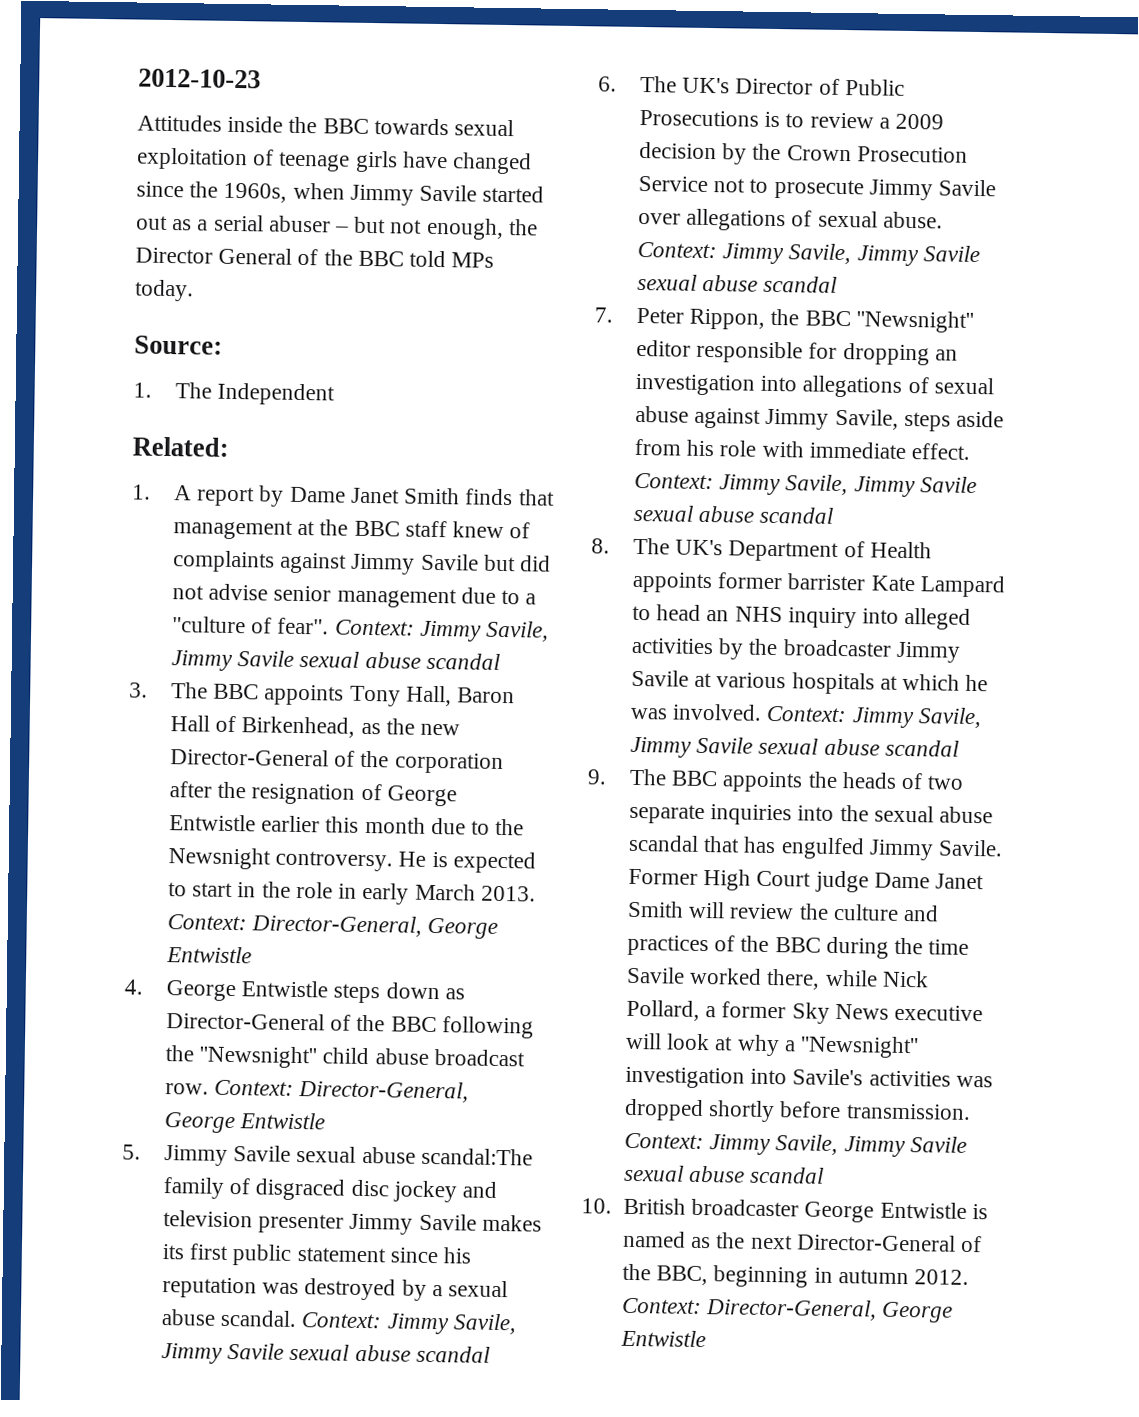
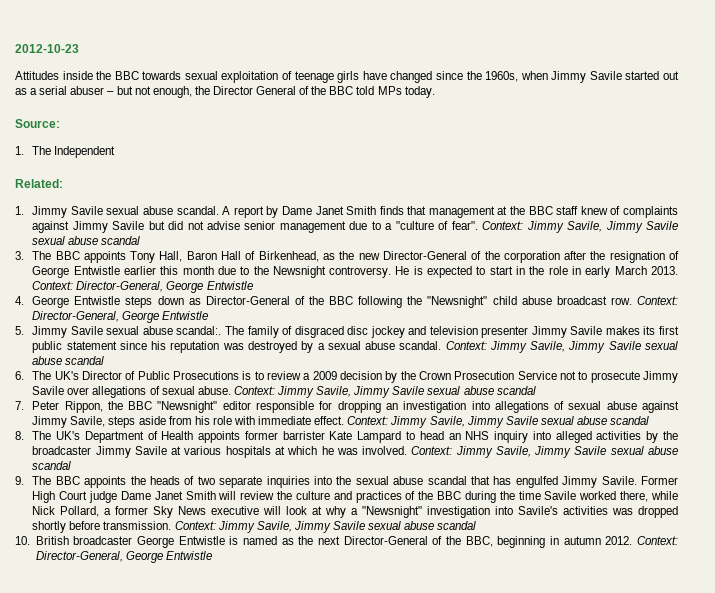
- 1. A report by Dame Janet Smith finds that management at the BBC staff knew of complaints against Jimmy Savile but did not advise senior management due to a "culture of fear".
+ 1. Jimmy Savile sexual abuse scandal. A report by Dame Janet Smith finds that management at the BBC staff knew of complaints against Jimmy Savile but did not advise senior management due to a "culture of fear".
- 4. George Entwistle steps down as Director-General of the BBC following the ''Newsnight'' child abuse broadcast row.
+ 4. George Entwistle steps down as Director-General of the BBC following the "Newsnight" child abuse broadcast row.
- 5. Jimmy Savile sexual abuse scandal:The family of disgraced disc jockey and television presenter Jimmy Savile makes its first public statement since his reputation was destroyed by a sexual abuse scandal.
+ 5. Jimmy Savile sexual abuse scandal:. The family of disgraced disc jockey and television presenter Jimmy Savile makes its first public statement since his reputation was destroyed by a sexual abuse scandal.
- 7. Peter Rippon, the BBC ''Newsnight'' editor responsible for dropping an investigation into allegations of sexual abuse against Jimmy Savile, steps aside from his role with immediate effect.
+ 7. Peter Rippon, the BBC "Newsnight" editor responsible for dropping an investigation into allegations of sexual abuse against Jimmy Savile, steps aside from his role with immediate effect.
- Former High Court judge Dame Janet Smith will review the culture and practices of the BBC during the time Savile worked there, while Nick Pollard, a former Sky News executive will look at why a ''Newsnight'' investigation into Savile's activities was dropped shortly before transmission.
+ Former High Court judge Dame Janet Smith will review the culture and practices of the BBC during the time Savile worked there, while Nick Pollard, a former Sky News executive will look at why a "Newsnight" investigation into Savile's activities was dropped shortly before transmission.

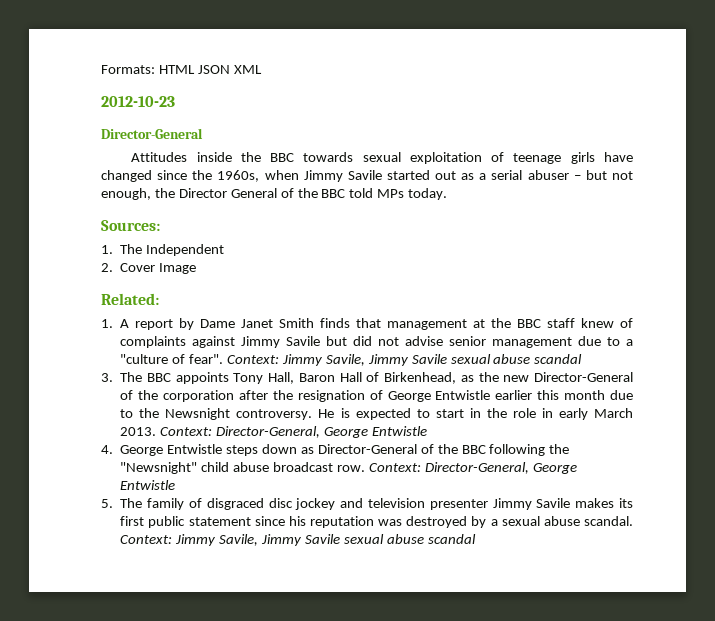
+ Formats: HTML JSON XML
  2012-10-23
+ Director-General
- Source:
+ Sources:
+ 2. Cover Image
- 1. Jimmy Savile sexual abuse scandal. A report by Dame Janet Smith finds that management at the BBC staff knew of complaints against Jimmy Savile but did not advise senior management due to a "culture of fear".
+ 1. A report by Dame Janet Smith finds that management at the BBC staff knew of complaints against Jimmy Savile but did not advise senior management due to a "culture of fear".
- 5. Jimmy Savile sexual abuse scandal:. The family of disgraced disc jockey and television presenter Jimmy Savile makes its first public statement since his reputation was destroyed by a sexual abuse scandal.
+ 5. The family of disgraced disc jockey and television presenter Jimmy Savile makes its first public statement since his reputation was destroyed by a sexual abuse scandal.
- 6. The UK's Director of Public Prosecutions is to review a 2009 decision by the Crown Prosecution Service not to prosecute Jimmy Savile over allegations of sexual abuse. Context: Jimmy Savile, Jimmy Savile sexual abuse scandal
- 7. Peter Rippon, the BBC "Newsnight" editor responsible for dropping an investigation into allegations of sexual abuse against Jimmy Savile, steps aside from his role with immediate effect. Context: Jimmy Savile, Jimmy Savile sexual abuse scandal
- 8. The UK's Department of Health appoints former barrister Kate Lampard to head an NHS inquiry into alleged activities by the broadcaster Jimmy Savile at various hospitals at which he was involved. Context: Jimmy Savile, Jimmy Savile sexual abuse scandal
- 9. The BBC appoints the heads of two separate inquiries into the sexual abuse scandal that has engulfed Jimmy Savile. Former High Court judge Dame Janet Smith will review the culture and practices of the BBC during the time Savile worked there, while Nick Pollard, a former Sky News executive will look at why a "Newsnight" investigation into Savile's activities was dropped shortly before transmission. Context: Jimmy Savile, Jimmy Savile sexual abuse scandal
- 10. British broadcaster George Entwistle is named as the next Director-General of the BBC, beginning in autumn 2012. Context: Director-General, George Entwistle

